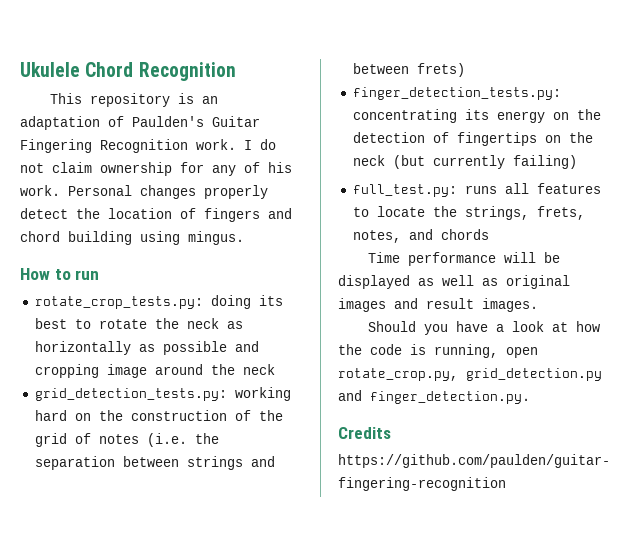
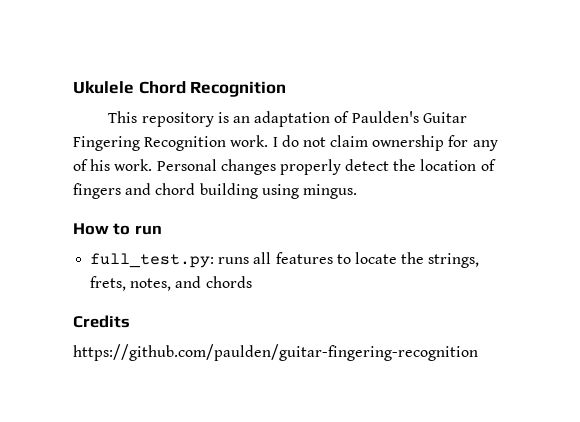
- rotate_crop_tests.py: doing its best to rotate the neck as horizontally as possible and cropping image around the neck
- grid_detection_tests.py: working hard on the construction of the grid of notes (i.e. the separation between strings and between frets)
- finger_detection_tests.py: concentrating its energy on the detection of fingertips on the neck (but currently failing)
- Time performance will be displayed as well as original images and result images.
- Should you have a look at how the code is running, open rotate_crop.py, grid_detection.py and finger_detection.py.

